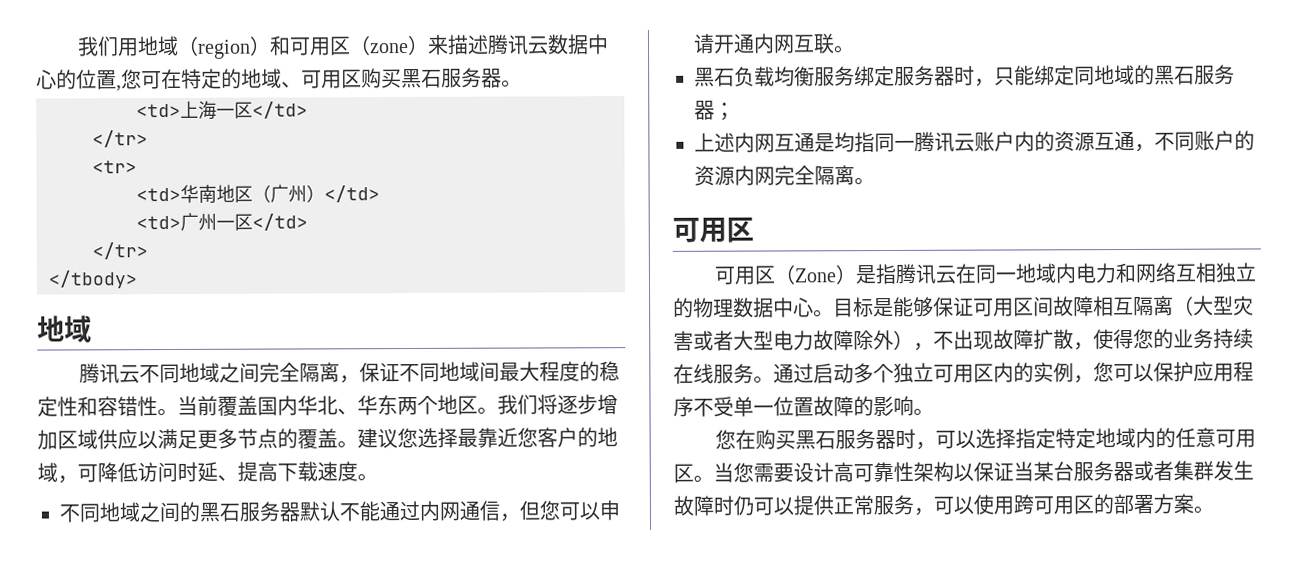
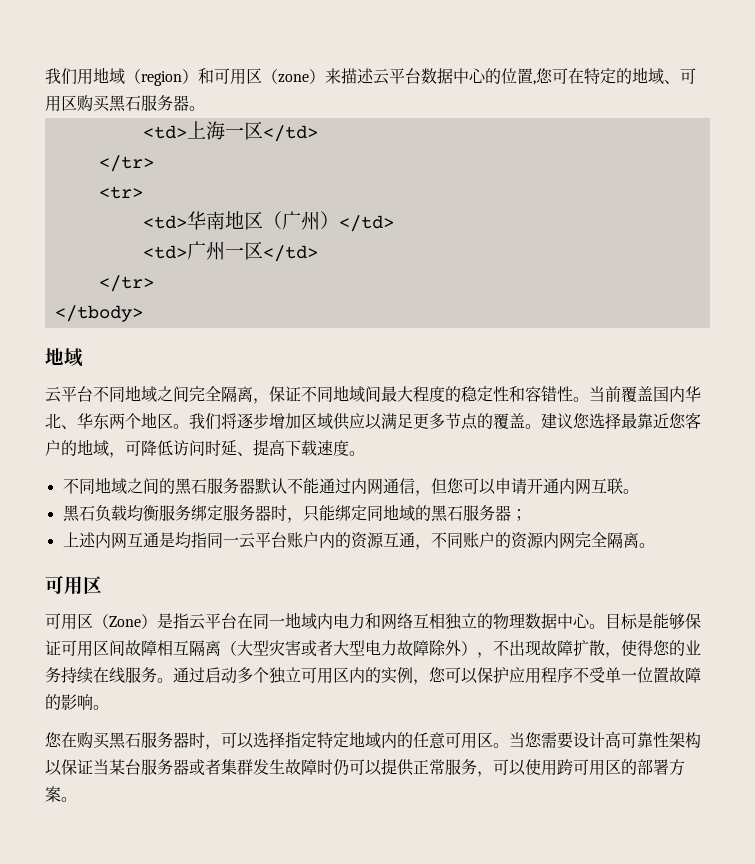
- 我们用地域（region）和可用区（zone）来描述腾讯云数据中心的位置,您可在特定的地域、可用区购买黑石服务器。
+ 我们用地域（region）和可用区（zone）来描述云平台数据中心的位置,您可在特定的地域、可用区购买黑石服务器。
- 腾讯云不同地域之间完全隔离，保证不同地域间最大程度的稳定性和容错性。
+ 云平台不同地域之间完全隔离，保证不同地域间最大程度的稳定性和容错性。
- 上述内网互通是均指同一腾讯云账户内的资源互通，不同账户的资源内网完全隔离。
+ 上述内网互通是均指同一云平台账户内的资源互通，不同账户的资源内网完全隔离。
- 可用区（Zone）是指腾讯云在同一地域内电力和网络互相独立的物理数据中心。
+ 可用区（Zone）是指云平台在同一地域内电力和网络互相独立的物理数据中心。

